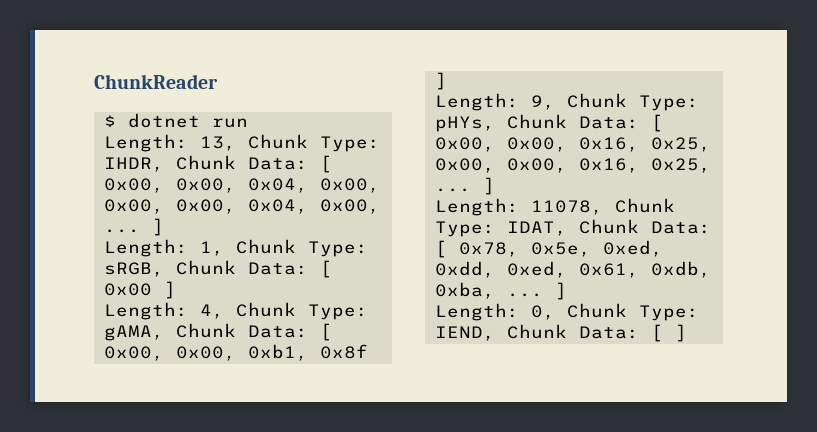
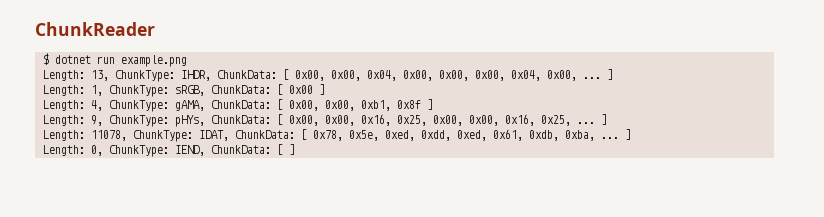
- $ dotnet run
+ $ dotnet run example.png
- Length: 13, Chunk Type: IHDR, Chunk Data: [ 0x00, 0x00, 0x04, 0x00, 0x00, 0x00, 0x04, 0x00, ... ]
+ Length: 13, ChunkType: IHDR, ChunkData: [ 0x00, 0x00, 0x04, 0x00, 0x00, 0x00, 0x04, 0x00, ... ]
- Length: 1, Chunk Type: sRGB, Chunk Data: [ 0x00 ]
+ Length: 1, ChunkType: sRGB, ChunkData: [ 0x00 ]
- Length: 4, Chunk Type: gAMA, Chunk Data: [ 0x00, 0x00, 0xb1, 0x8f ]
+ Length: 4, ChunkType: gAMA, ChunkData: [ 0x00, 0x00, 0xb1, 0x8f ]
- Length: 9, Chunk Type: pHYs, Chunk Data: [ 0x00, 0x00, 0x16, 0x25, 0x00, 0x00, 0x16, 0x25, ... ]
+ Length: 9, ChunkType: pHYs, ChunkData: [ 0x00, 0x00, 0x16, 0x25, 0x00, 0x00, 0x16, 0x25, ... ]
- Length: 11078, Chunk Type: IDAT, Chunk Data: [ 0x78, 0x5e, 0xed, 0xdd, 0xed, 0x61, 0xdb, 0xba, ... ]
+ Length: 11078, ChunkType: IDAT, ChunkData: [ 0x78, 0x5e, 0xed, 0xdd, 0xed, 0x61, 0xdb, 0xba, ... ]
- Length: 0, Chunk Type: IEND, Chunk Data: [ ]
+ Length: 0, ChunkType: IEND, ChunkData: [ ]

